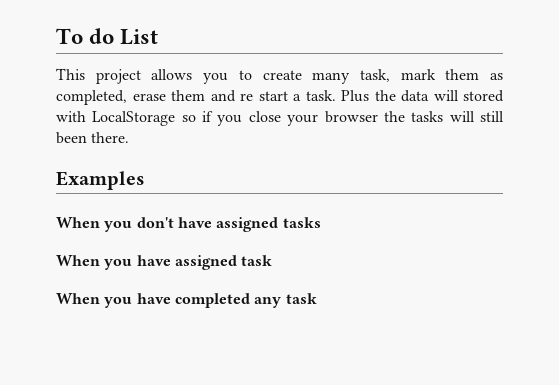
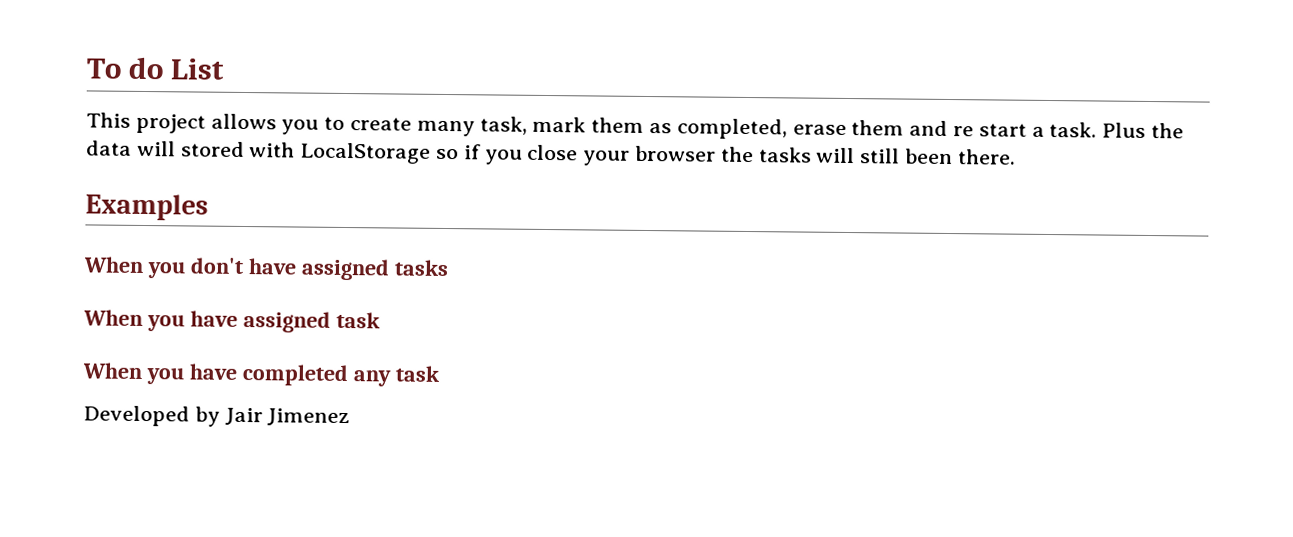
+ Developed by Jair Jimenez

